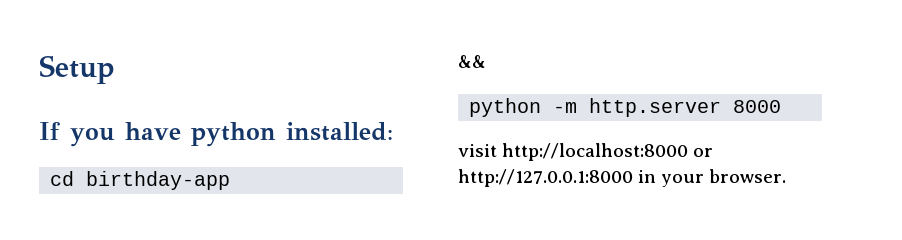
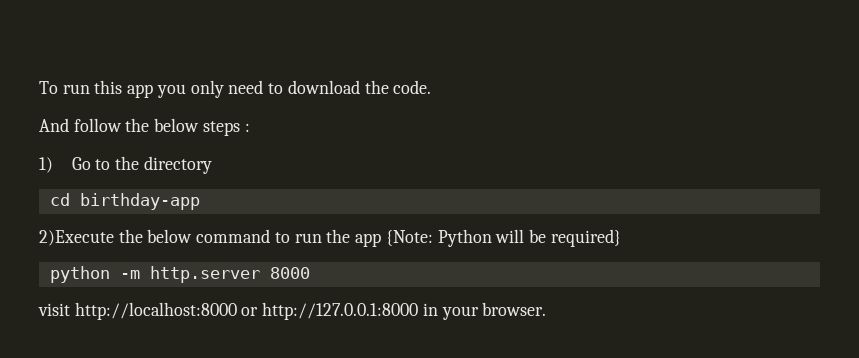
- Setup
- If you have python installed:
+ To run this app you only need to download the code.
+ And follow the below steps :
+ 1) Go to the directory
  cd birthday-app
- &&
+ 2)Execute the below command to run the app {Note: Python will be required}

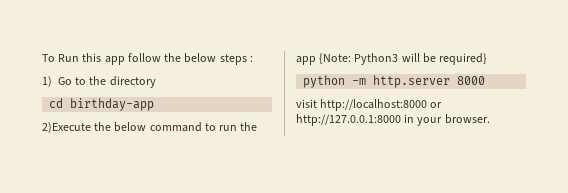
- To run this app you only need to download the code.
- And follow the below steps :
+ To Run this app follow the below steps :
- 2)Execute the below command to run the app {Note: Python will be required}
+ 2)Execute the below command to run the app {Note: Python3 will be required}

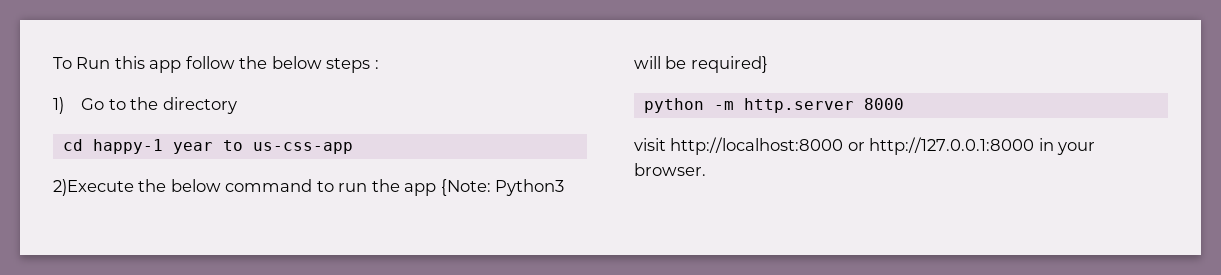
- cd birthday-app
+ cd happy-1 year to us-css-app

